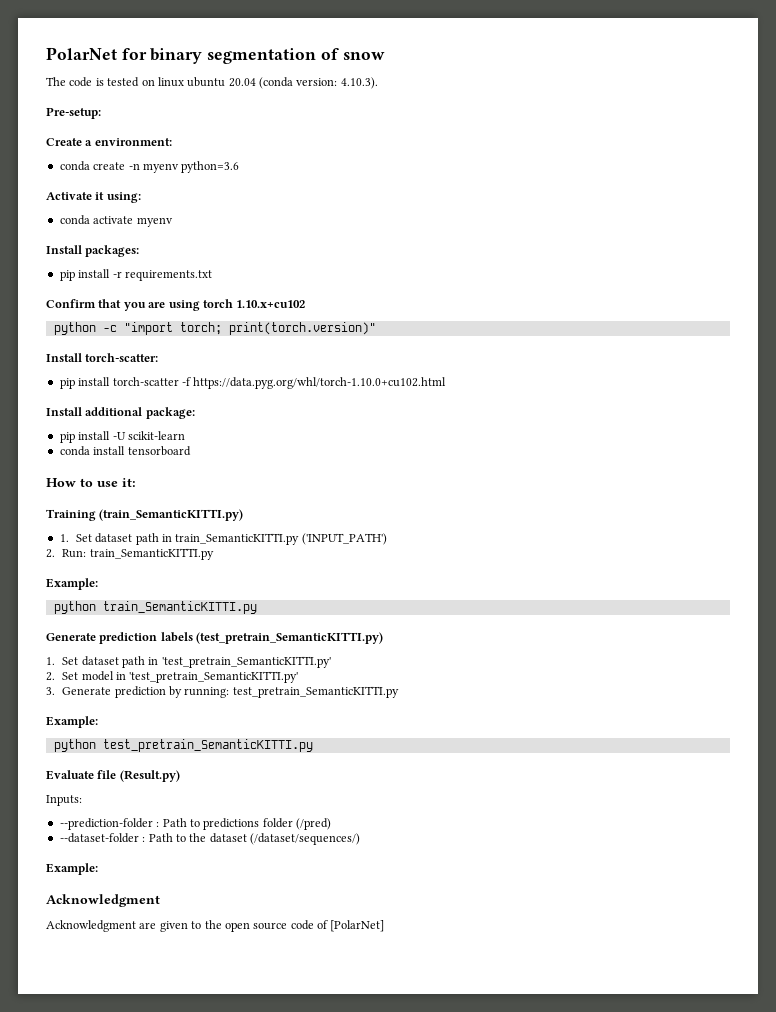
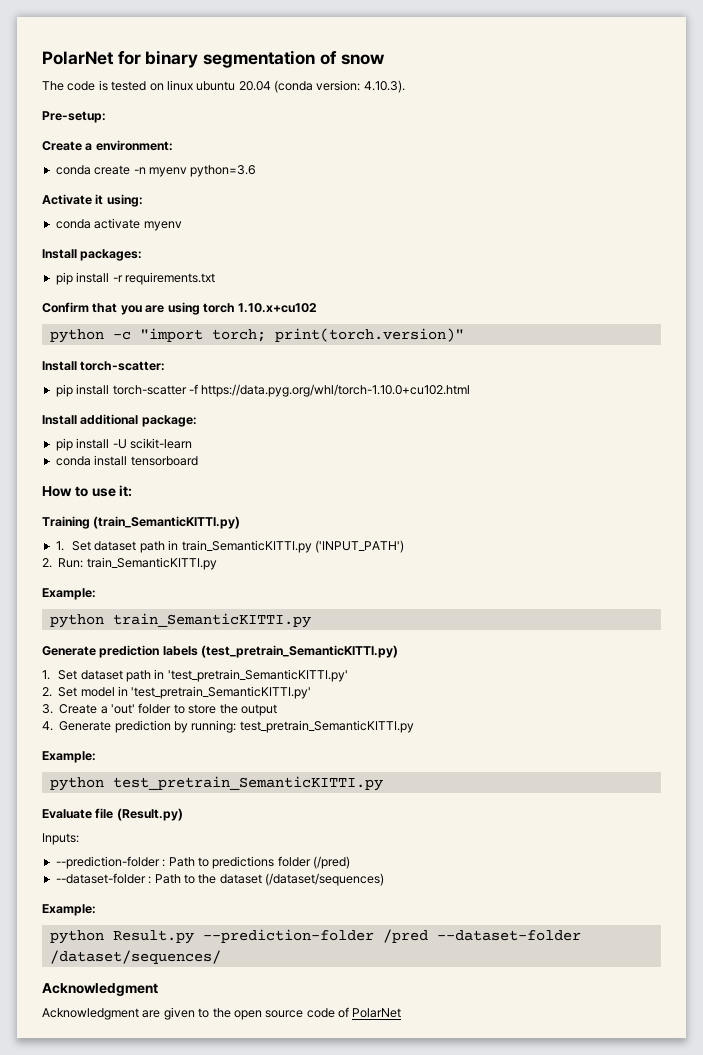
- 3. Generate prediction by running: test_pretrain_SemanticKITTI.py
+ 3. Create a 'out' folder to store the output
+ 4. Generate prediction by running: test_pretrain_SemanticKITTI.py
- --dataset-folder : Path to the dataset (/dataset/sequences/)
+ --dataset-folder : Path to the dataset (/dataset/sequences)
  Example:
+ python Result.py --prediction-folder /pred --dataset-folder /dataset/sequences/
- Acknowledgment are given to the open source code of [PolarNet]
+ Acknowledgment are given to the open source code of PolarNet

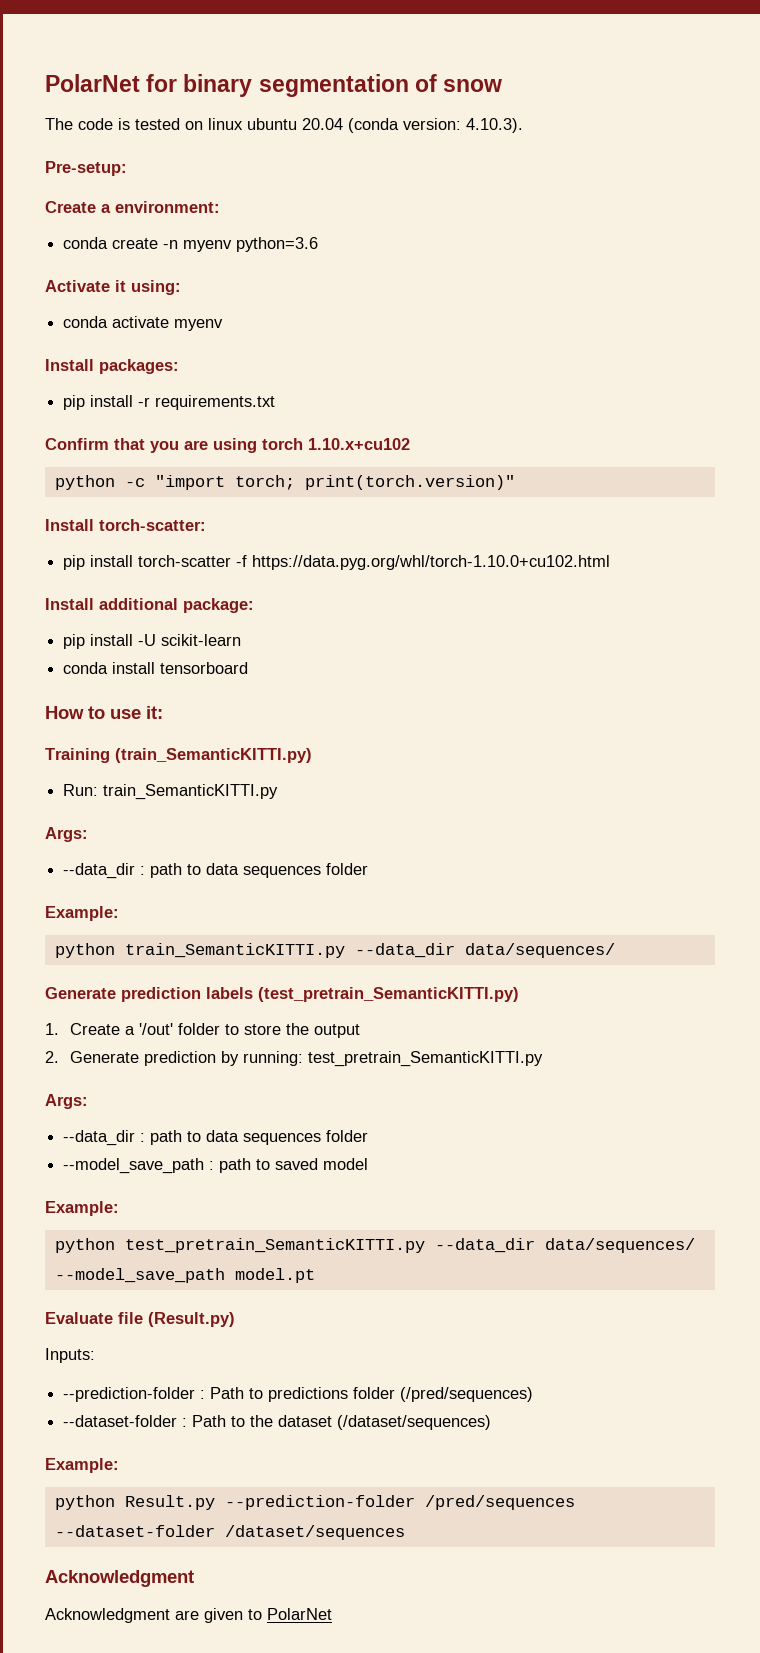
- 1. Set dataset path in train_SemanticKITTI.py ('INPUT_PATH')
- 2. Run: train_SemanticKITTI.py
+ Run: train_SemanticKITTI.py
+ Args:
+ --data_dir : path to data sequences folder
- python train_SemanticKITTI.py
+ python train_SemanticKITTI.py --data_dir data/sequences/
- 1. Set dataset path in 'test_pretrain_SemanticKITTI.py'
- 2. Set model in 'test_pretrain_SemanticKITTI.py'
- 3. Create a 'out' folder to store the output
+ 1. Create a '/out' folder to store the output
- 4. Generate prediction by running: test_pretrain_SemanticKITTI.py
+ 2. Generate prediction by running: test_pretrain_SemanticKITTI.py
+ Args:
+ --data_dir : path to data sequences folder
+ --model_save_path : path to saved model
- python test_pretrain_SemanticKITTI.py
+ python test_pretrain_SemanticKITTI.py --data_dir data/sequences/ --model_save_path model.pt
- --prediction-folder : Path to predictions folder (/pred)
+ --prediction-folder : Path to predictions folder (/pred/sequences)
- python Result.py --prediction-folder /pred --dataset-folder /dataset/sequences/
+ python Result.py --prediction-folder /pred/sequences --dataset-folder /dataset/sequences
- Acknowledgment are given to the open source code of PolarNet
+ Acknowledgment are given to PolarNet

